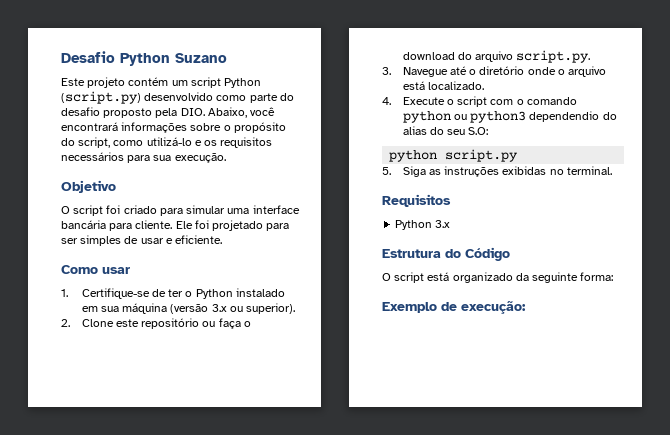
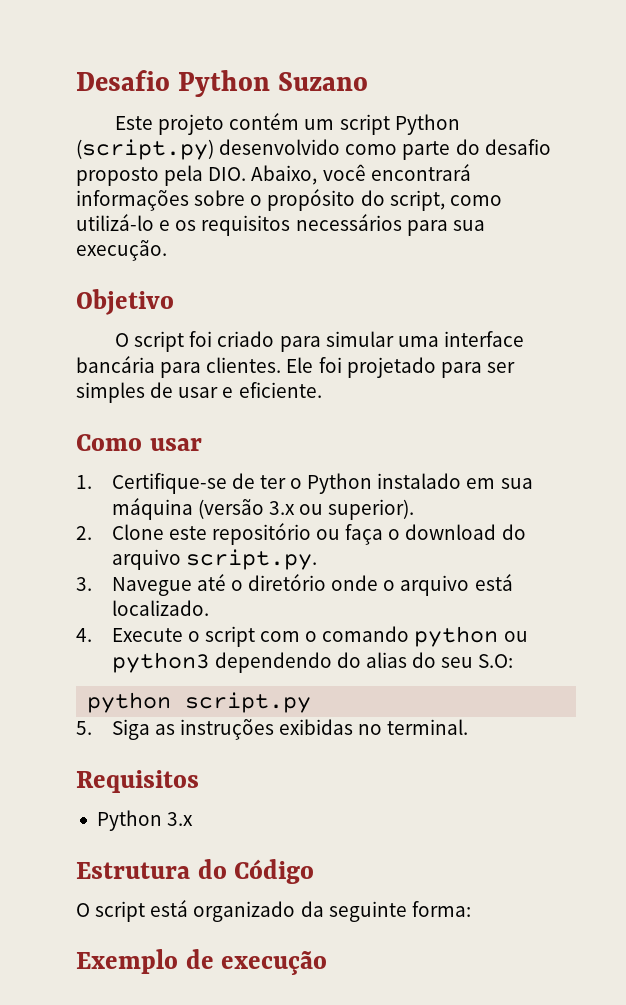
- O script foi criado para simular uma interface bancária para cliente.
+ O script foi criado para simular uma interface bancária para clientes.
- 4. Execute o script com o comando python ou python3 dependendio do alias do seu S.O:
+ 4. Execute o script com o comando python ou python3 dependendo do alias do seu S.O:
- Exemplo de execução:
+ Exemplo de execução

